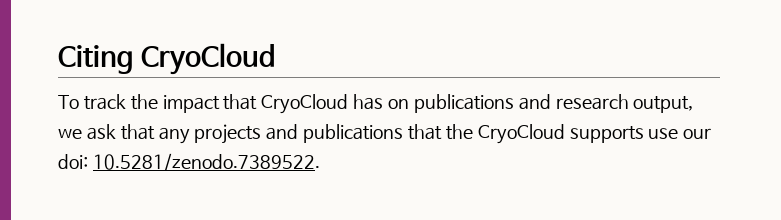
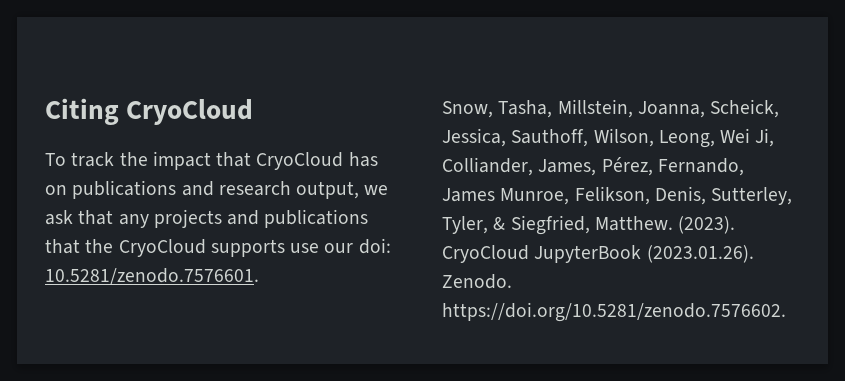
- To track the impact that CryoCloud has on publications and research output, we ask that any projects and publications that the CryoCloud supports use our doi: 10.5281/zenodo.7389522.
+ To track the impact that CryoCloud has on publications and research output, we ask that any projects and publications that the CryoCloud supports use our doi: 10.5281/zenodo.7576601.
+ Snow, Tasha, Millstein, Joanna, Scheick, Jessica, Sauthoff, Wilson, Leong, Wei Ji, Colliander, James, Pérez, Fernando, James Munroe, Felikson, Denis, Sutterley, Tyler, & Siegfried, Matthew. (2023). CryoCloud JupyterBook (2023.01.26). Zenodo. https://doi.org/10.5281/zenodo.7576602.

